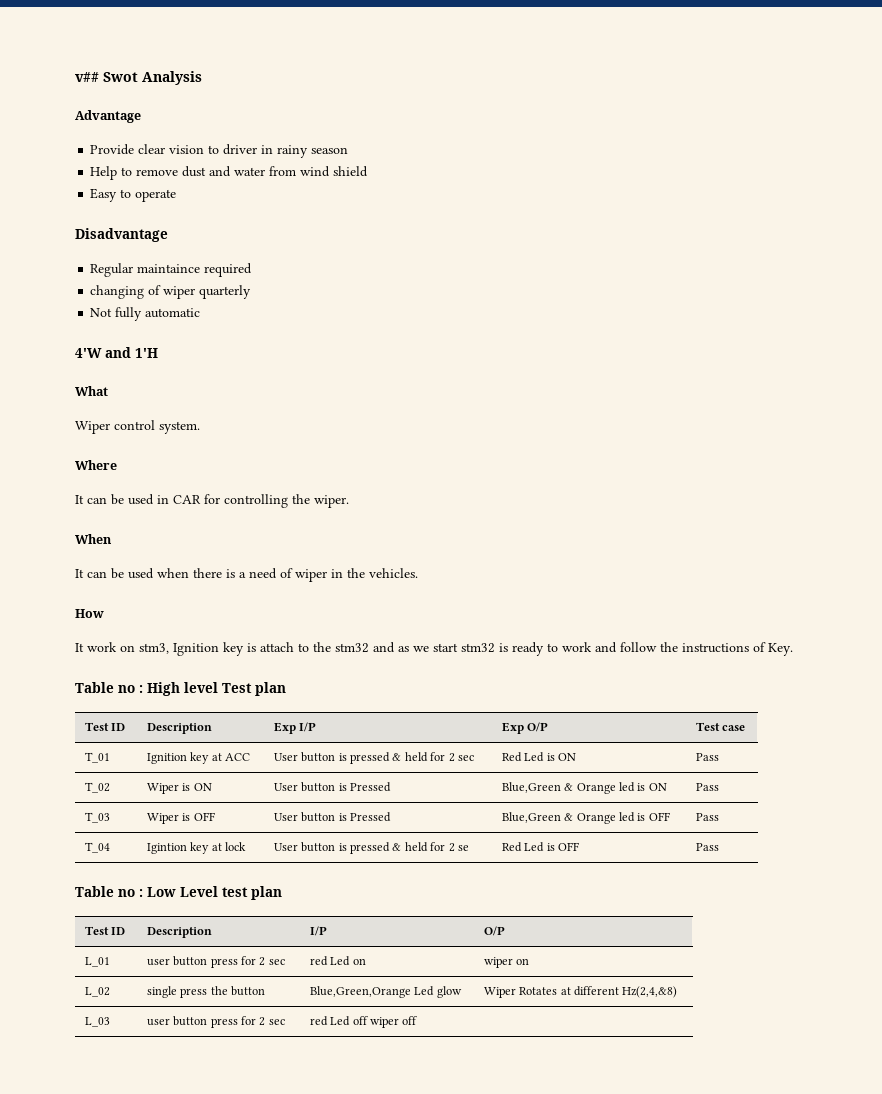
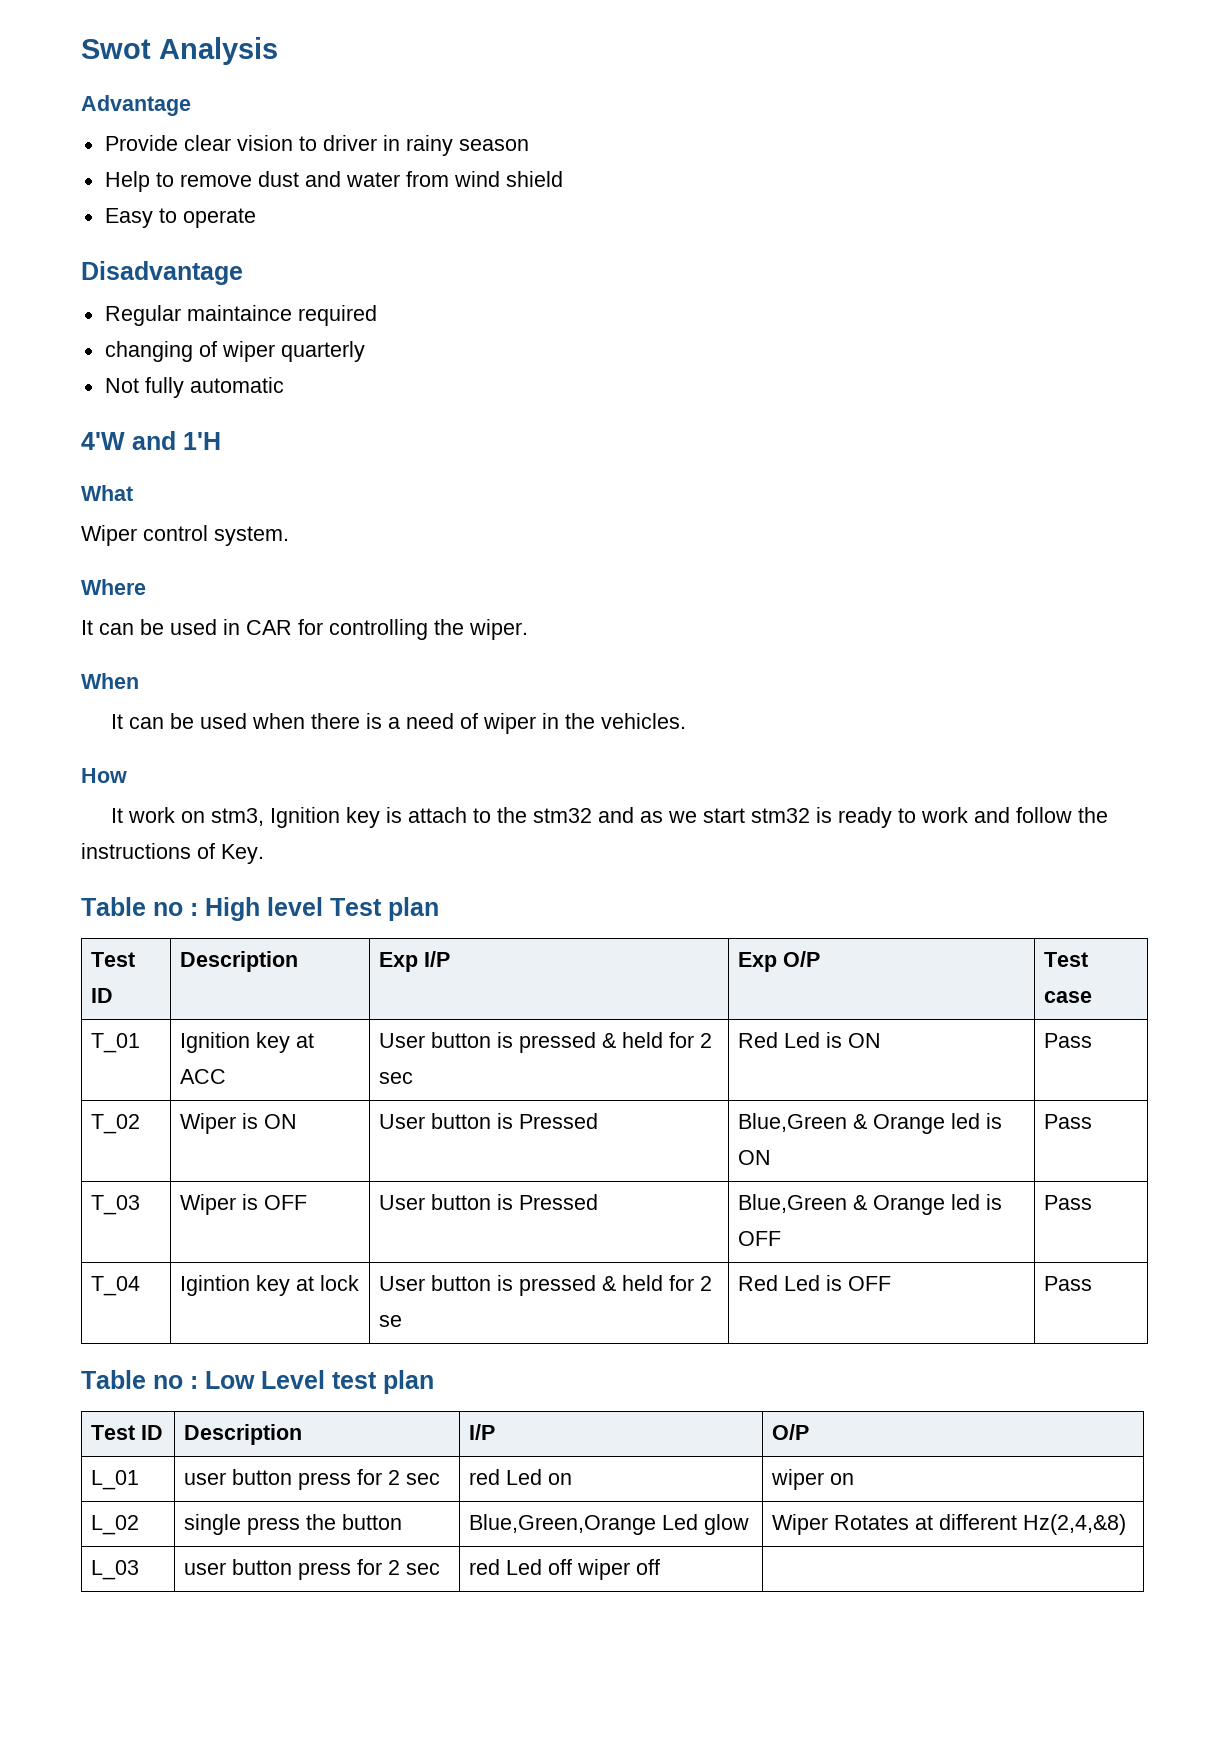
- v## Swot Analysis
+ Swot Analysis

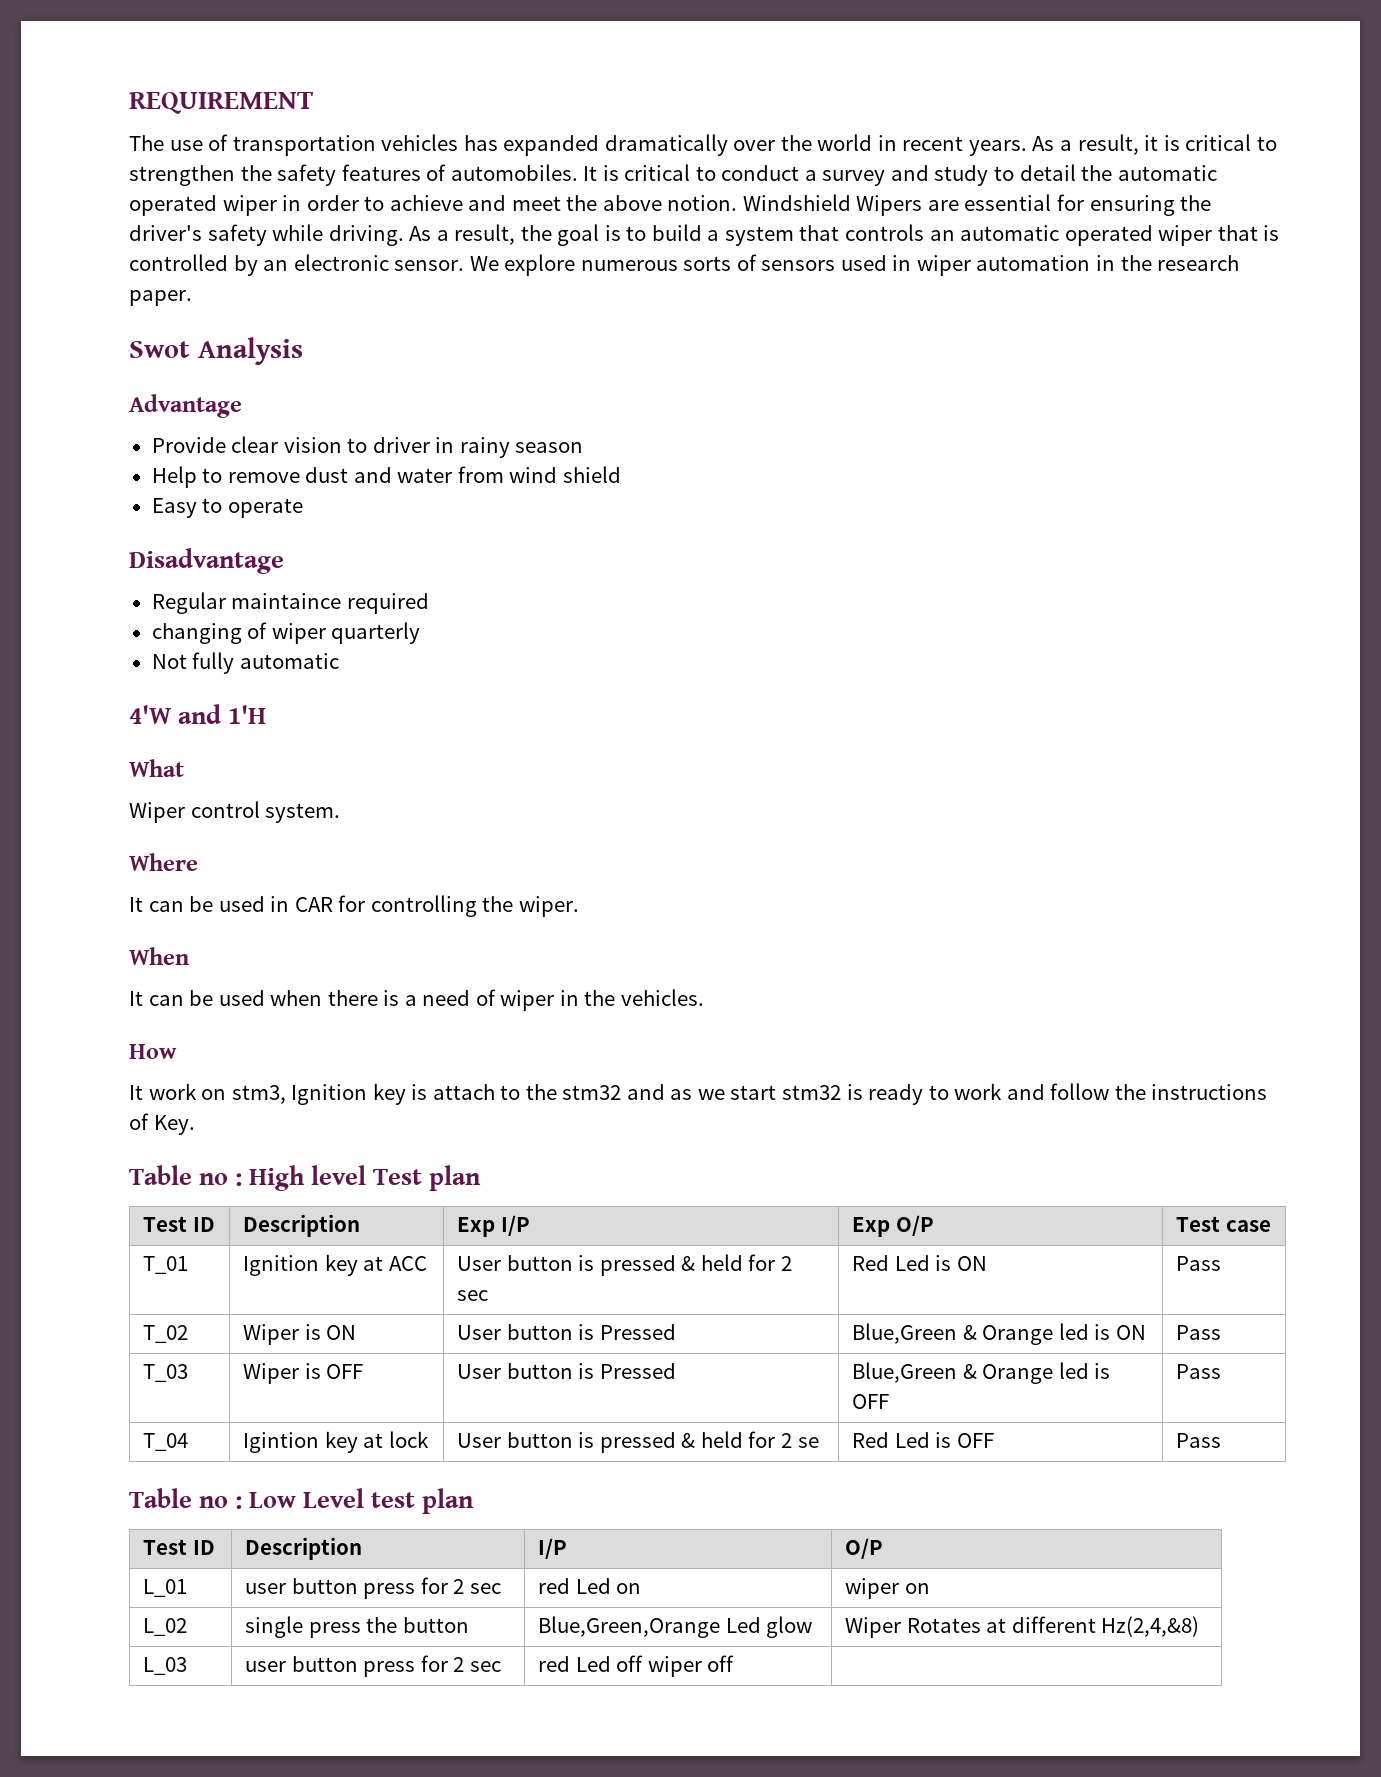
+ REQUIREMENT
+ The use of transportation vehicles has expanded dramatically over the world in recent years. As a result, it is critical to strengthen the safety features of automobiles. It is critical to conduct a survey and study to detail the automatic operated wiper in order to achieve and meet the above notion. Windshield Wipers are essential for ensuring the driver's safety while driving. As a result, the goal is to build a system that controls an automatic operated wiper that is controlled by an electronic sensor. We explore numerous sorts of sensors used in wiper automation in the research paper.

